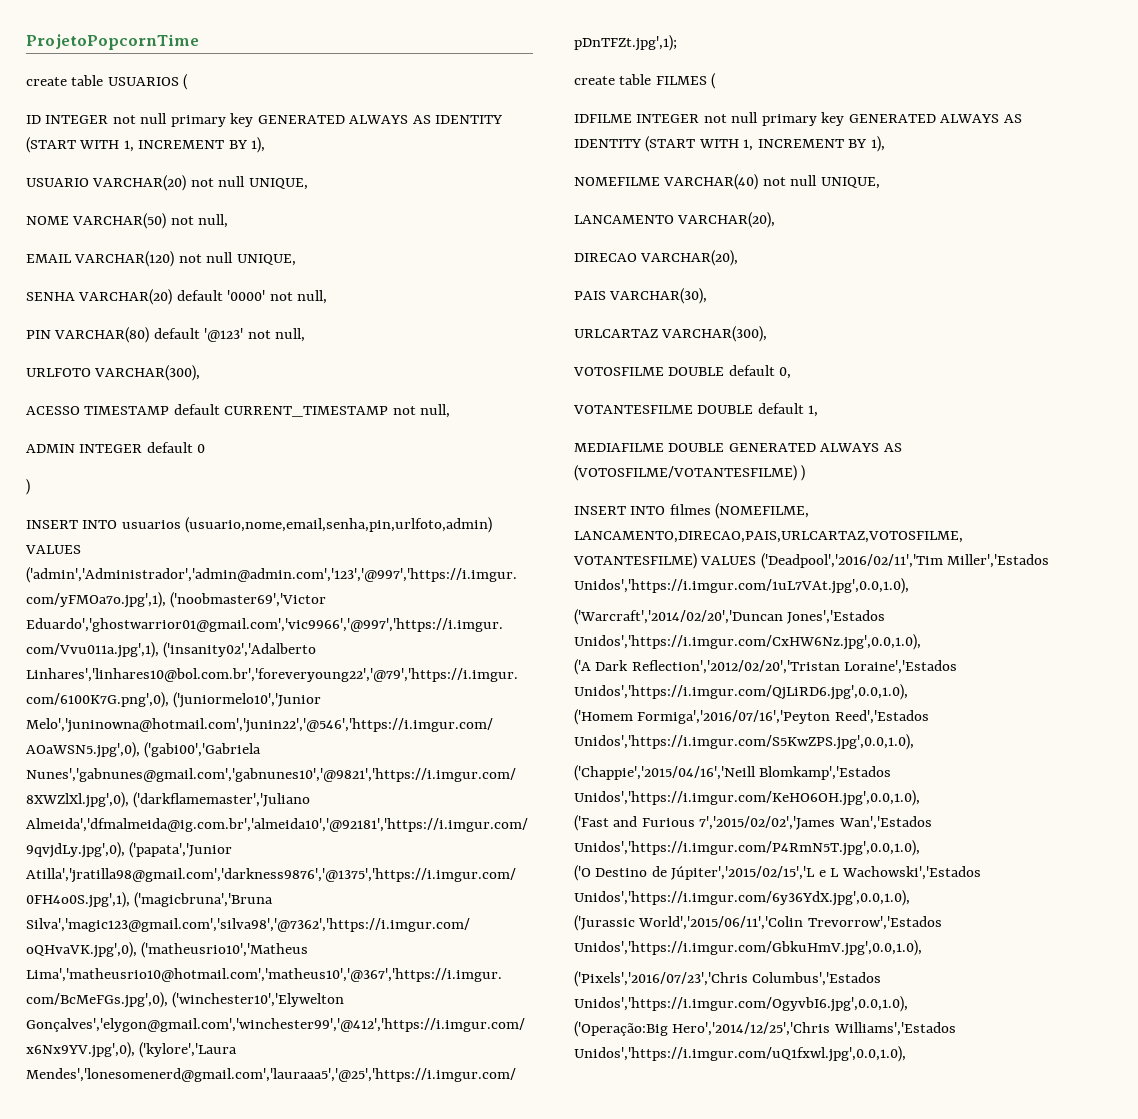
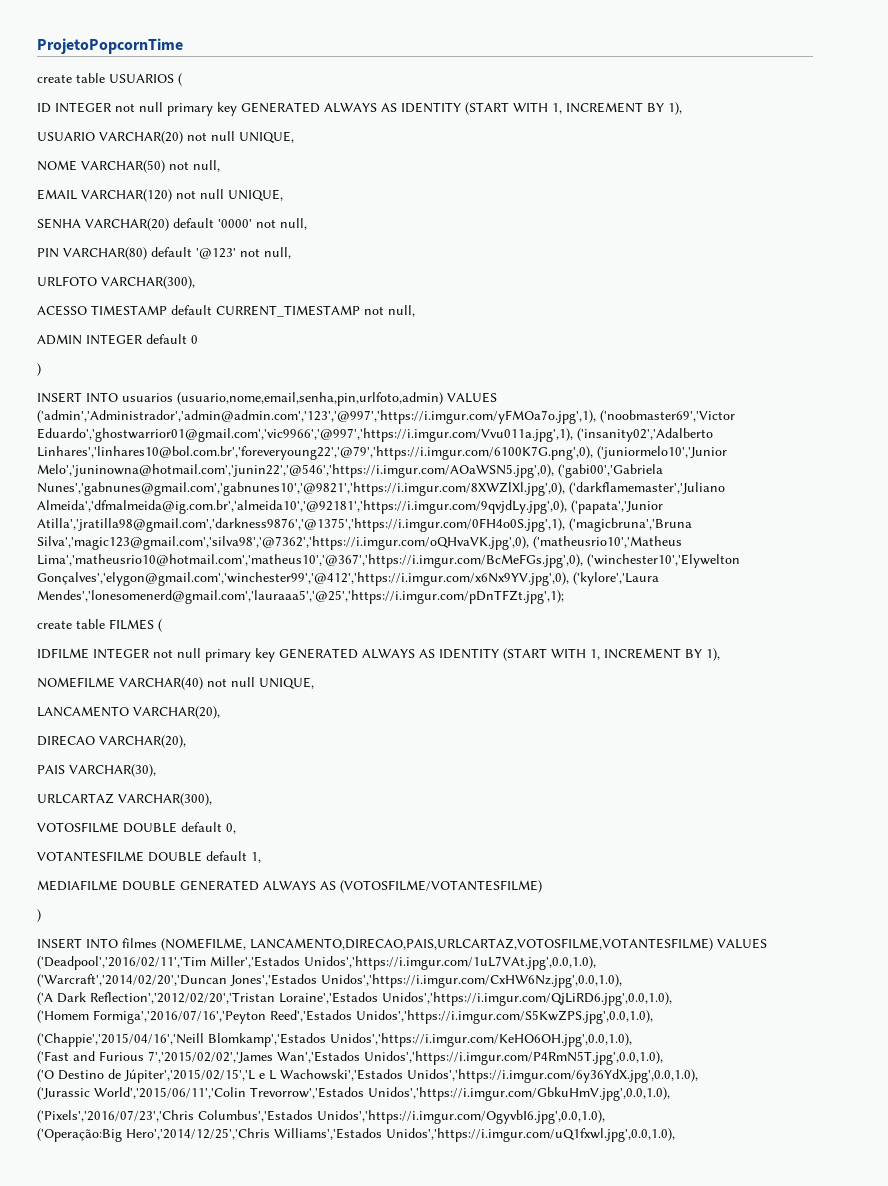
- MEDIAFILME DOUBLE GENERATED ALWAYS AS (VOTOSFILME/VOTANTESFILME) )
+ MEDIAFILME DOUBLE GENERATED ALWAYS AS (VOTOSFILME/VOTANTESFILME)
+ )

